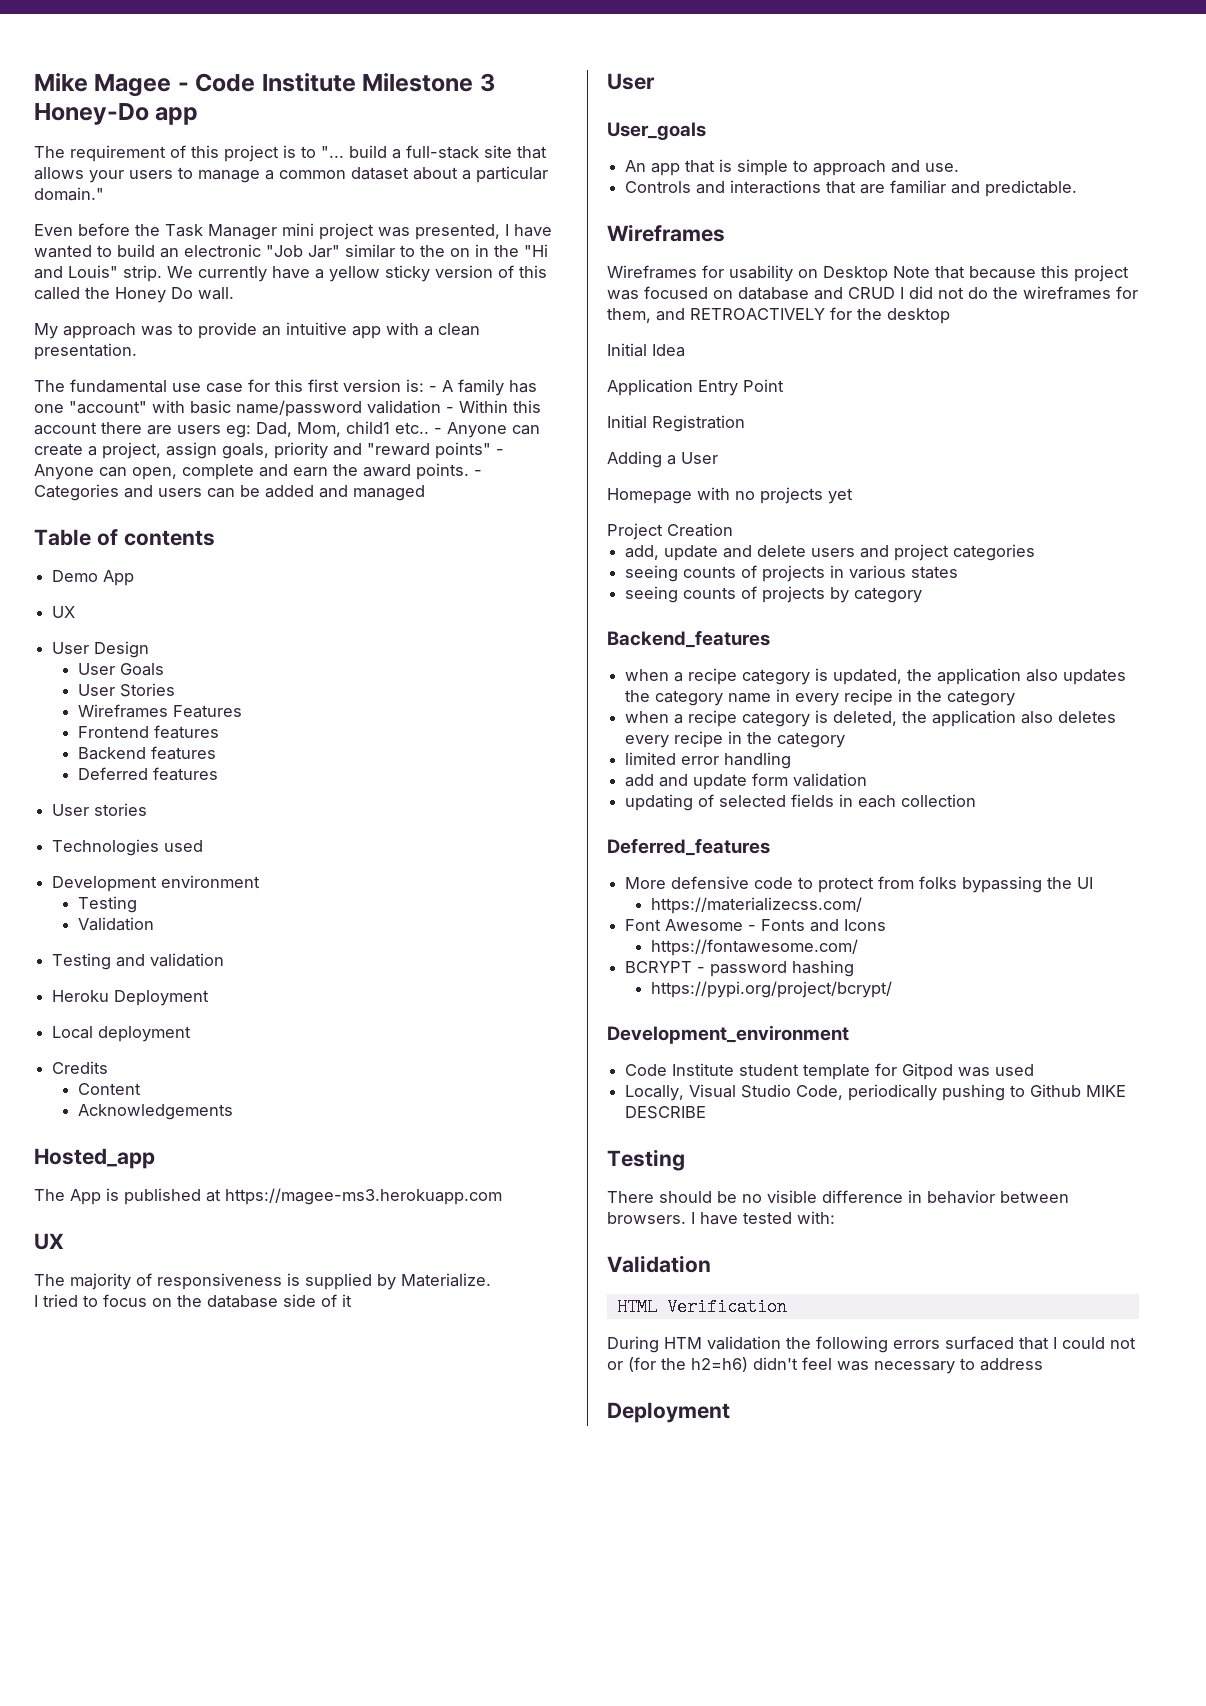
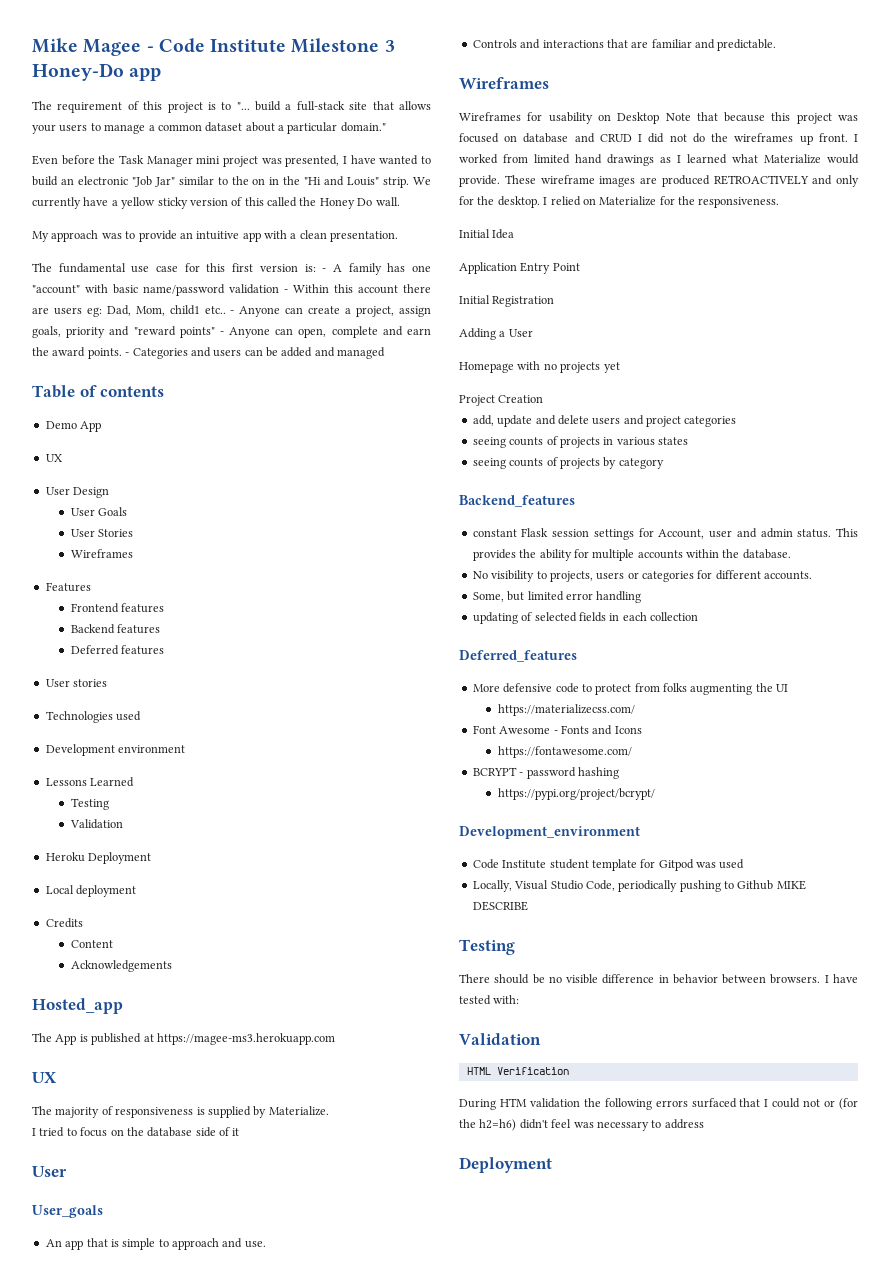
  User Stories
- Wireframes Features
+ Wireframes
+ Features
+ Lessons Learned
- Testing and validation
- Wireframes for usability on Desktop Note that because this project was focused on database and CRUD I did not do the wireframes for them, and RETROACTIVELY for the desktop
+ Wireframes for usability on Desktop Note that because this project was focused on database and CRUD I did not do the wireframes up front. I worked from limited hand drawings as I learned what Materialize would provide. These wireframe images are produced RETROACTIVELY and only for the desktop. I relied on Materialize for the responsiveness.
- when a recipe category is updated, the application also updates the category name in every recipe in the category
- when a recipe category is deleted, the application also deletes every recipe in the category
- limited error handling
- add and update form validation
+ constant Flask session settings for Account, user and admin status. This provides the ability for multiple accounts within the database.
+ No visibility to projects, users or categories for different accounts.
+ Some, but limited error handling
- More defensive code to protect from folks bypassing the UI
+ More defensive code to protect from folks augmenting the UI

